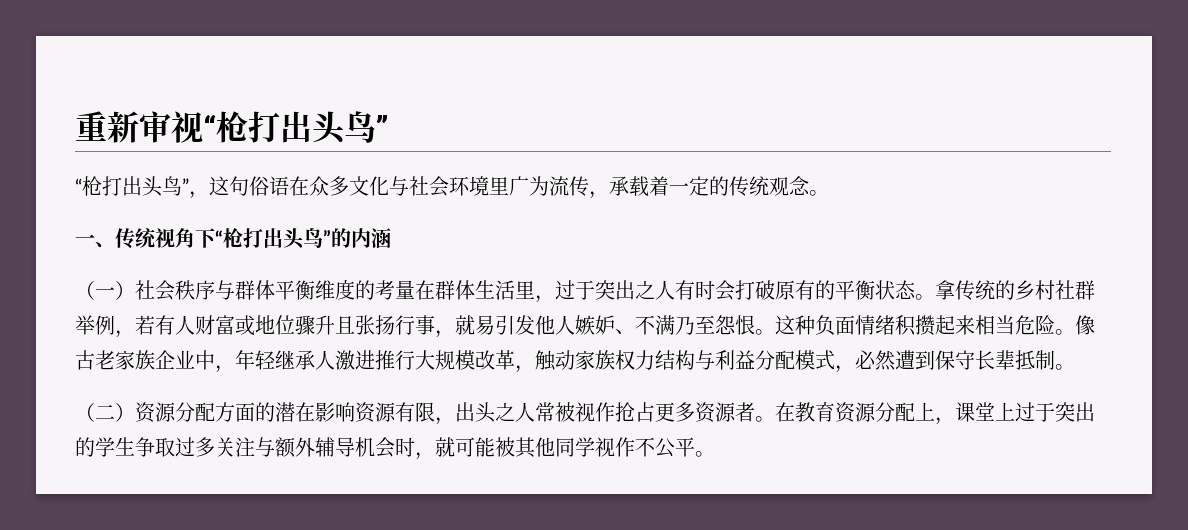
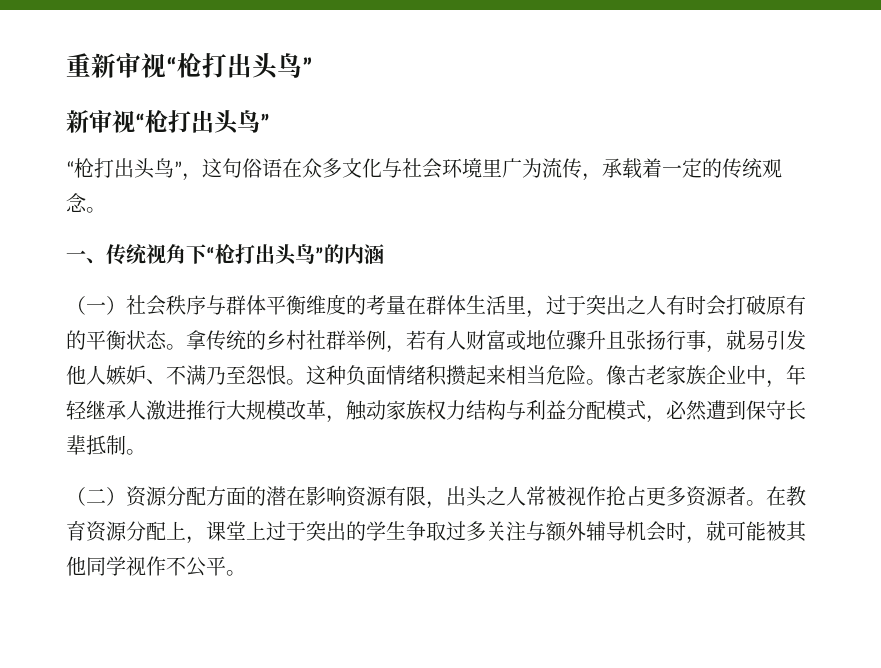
  重新审视“枪打出头鸟”
+ 新审视“枪打出头鸟”

